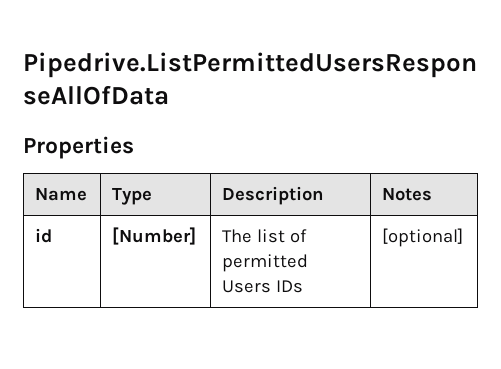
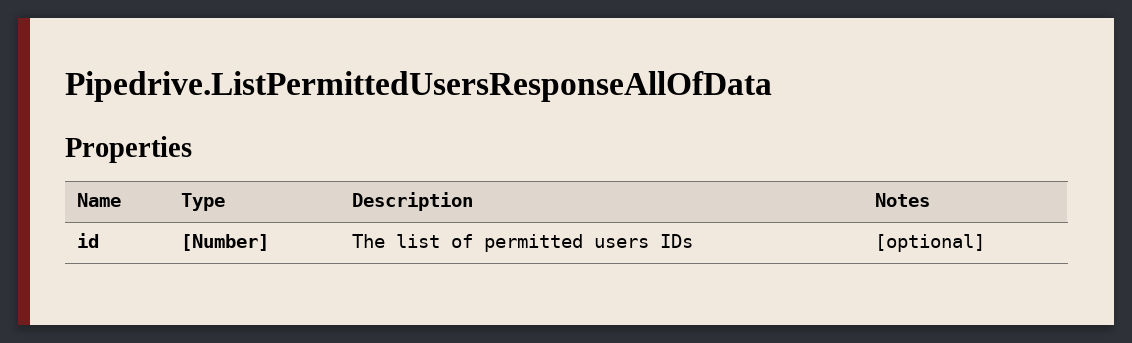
- id | [Number] | The list of permitted Users IDs | [optional]
+ id | [Number] | The list of permitted users IDs | [optional]

